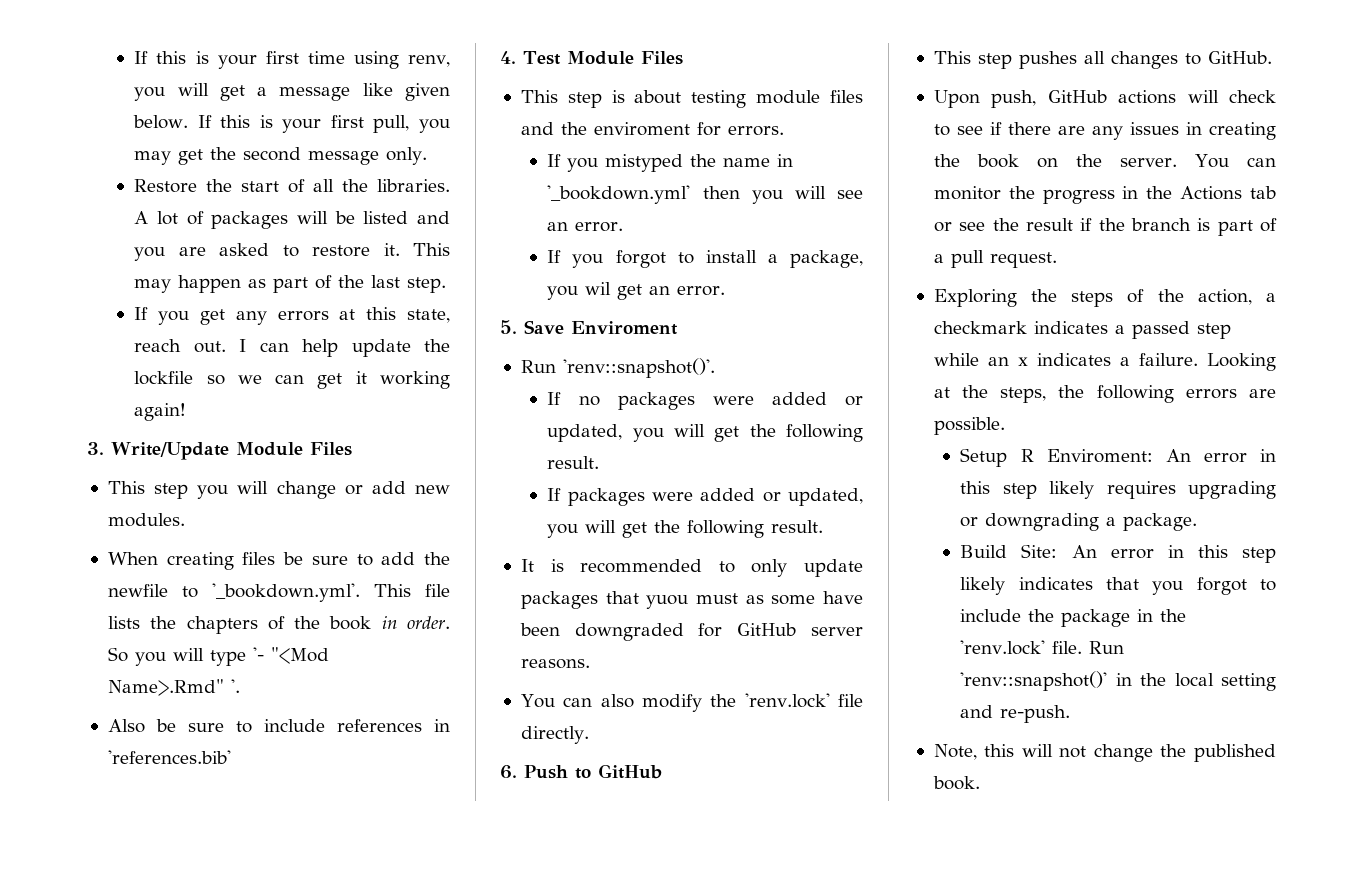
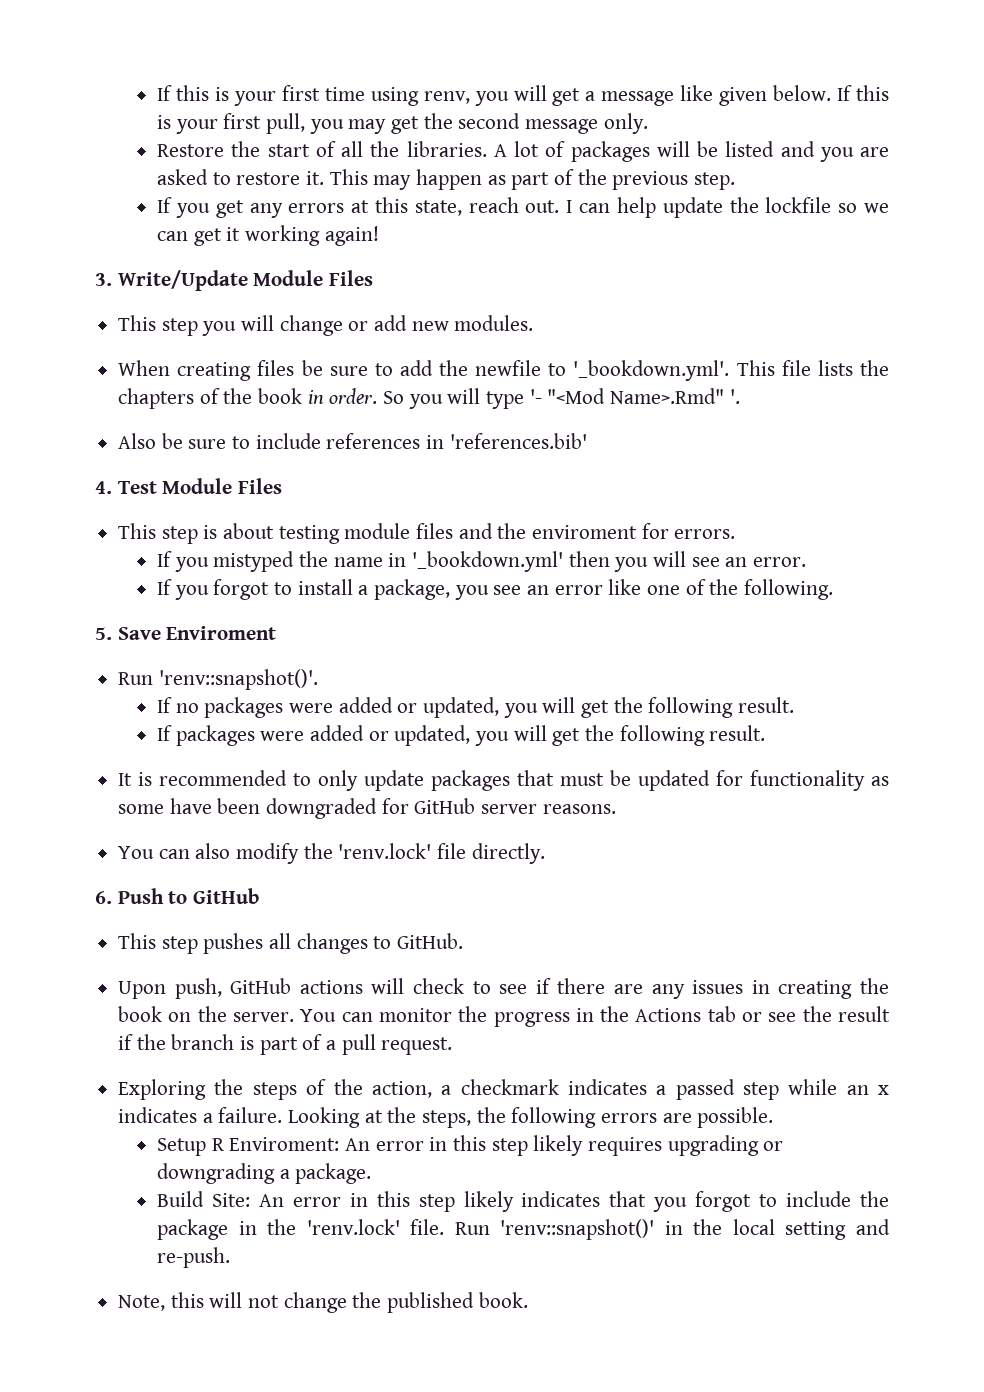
- This may happen as part of the last step.
+ This may happen as part of the previous step.
- If you forgot to install a package, you wil get an error.
+ If you forgot to install a package, you see an error like one of the following.
- It is recommended to only update packages that yuou must as some have been downgraded for GitHub server reasons.
+ It is recommended to only update packages that must be updated for functionality as some have been downgraded for GitHub server reasons.

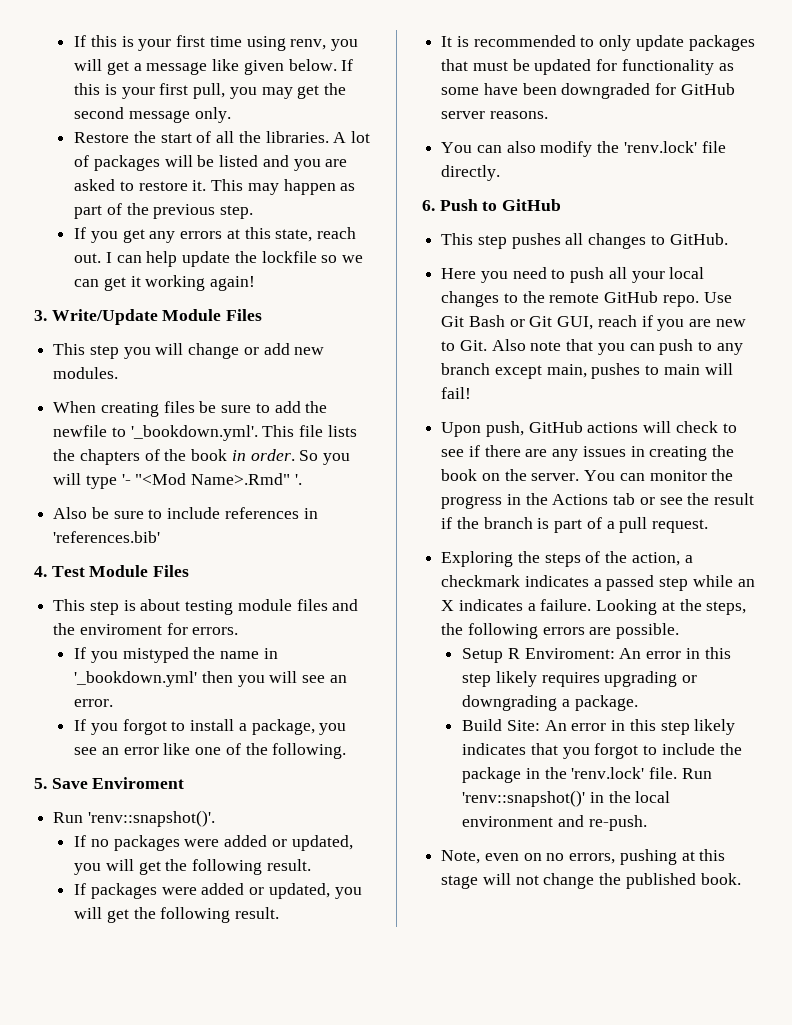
+ Here you need to push all your local changes to the remote GitHub repo. Use Git Bash or Git GUI, reach if you are new to Git. Also note that you can push to any branch except main, pushes to main will fail!
- Exploring the steps of the action, a checkmark indicates a passed step while an x indicates a failure.
+ Exploring the steps of the action, a checkmark indicates a passed step while an X indicates a failure.
- Run 'renv::snapshot()' in the local setting and re-push.
+ Run 'renv::snapshot()' in the local environment and re-push.
- Note, this will not change the published book.
+ Note, even on no errors, pushing at this stage will not change the published book.

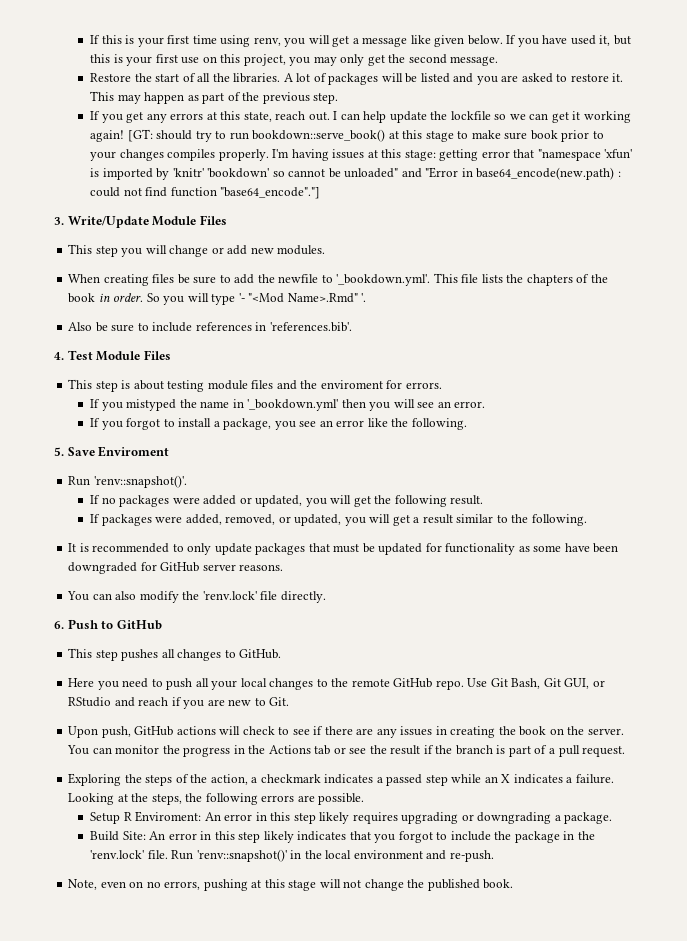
- If this is your first pull, you may get the second message only.
+ If you have used it, but this is your first use on this project, you may only get the second message.
+ [GT: should try to run bookdown::serve_book() at this stage to make sure book prior to your changes compiles properly. I'm having issues at this stage: getting error that "namespace 'xfun' is imported by 'knitr' 'bookdown' so cannot be unloaded" and "Error in base64_encode(new.path) : could not find function "base64_encode"."]
- Also be sure to include references in 'references.bib'
+ Also be sure to include references in 'references.bib'.
- If you forgot to install a package, you see an error like one of the following.
+ If you forgot to install a package, you see an error like the following.
- If packages were added or updated, you will get the following result.
+ If packages were added, removed, or updated, you will get a result similar to the following.
- Use Git Bash or Git GUI, reach if you are new to Git. Also note that you can push to any branch except main, pushes to main will fail!
+ Use Git Bash, Git GUI, or RStudio and reach if you are new to Git.

